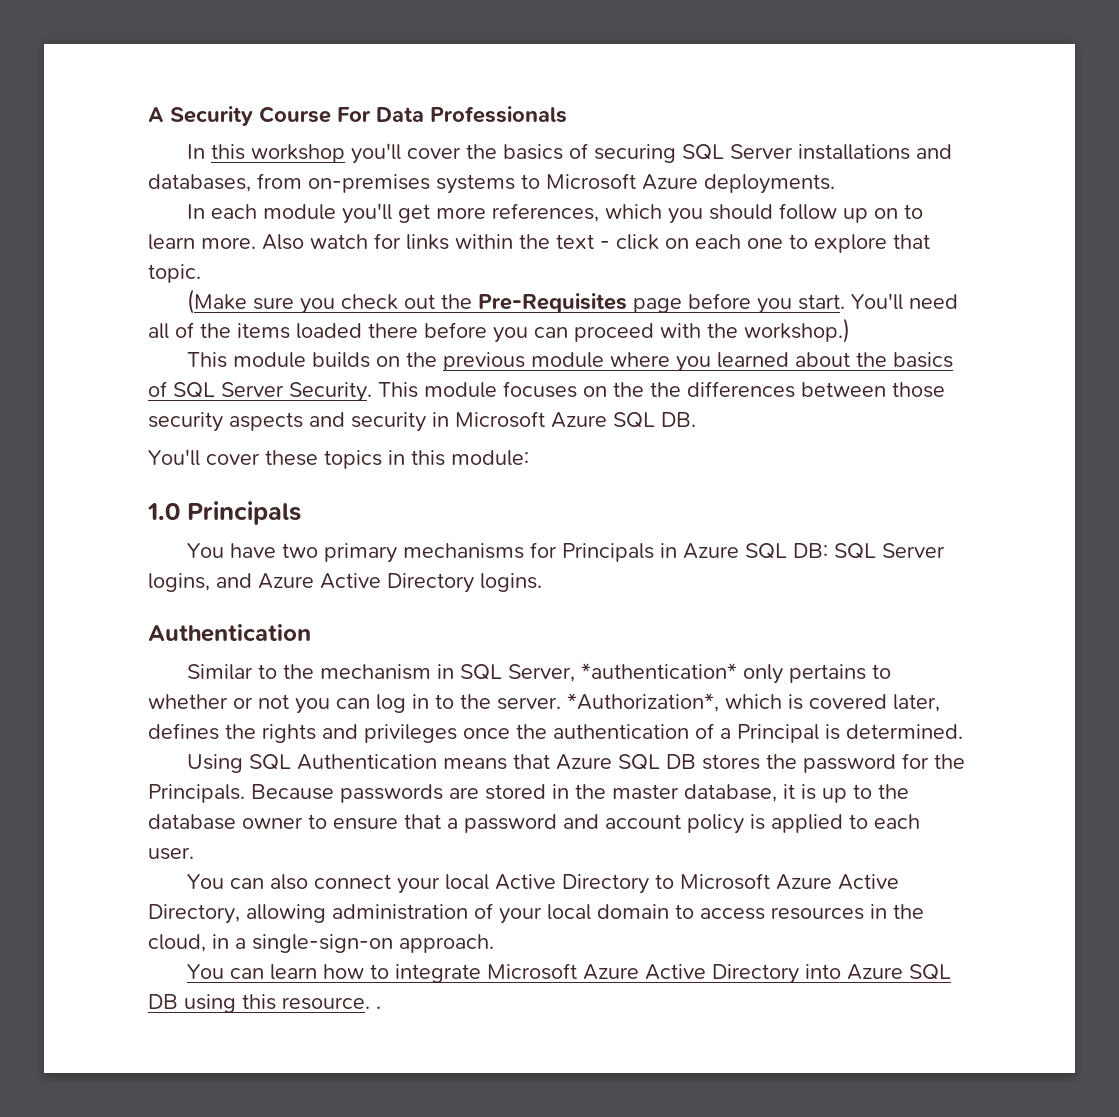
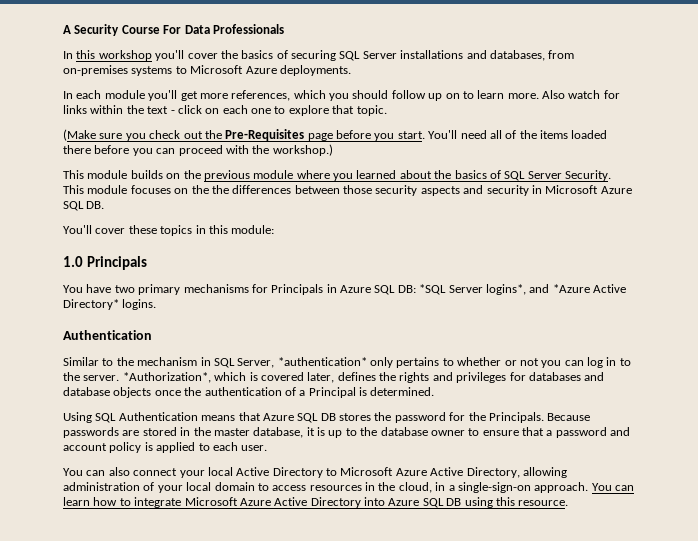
- You have two primary mechanisms for Principals in Azure SQL DB: SQL Server logins, and Azure Active Directory logins.
+ You have two primary mechanisms for Principals in Azure SQL DB: *SQL Server logins*, and *Azure Active Directory* logins.
- *Authorization*, which is covered later, defines the rights and privileges once the authentication of a Principal is determined.
+ *Authorization*, which is covered later, defines the rights and privileges for databases and database objects once the authentication of a Principal is determined.
- You can also connect your local Active Directory to Microsoft Azure Active Directory, allowing administration of your local domain to access resources in the cloud, in a single-sign-on approach.
- You can learn how to integrate Microsoft Azure Active Directory into Azure SQL DB using this resource. .
+ You can also connect your local Active Directory to Microsoft Azure Active Directory, allowing administration of your local domain to access resources in the cloud, in a single-sign-on approach. You can learn how to integrate Microsoft Azure Active Directory into Azure SQL DB using this resource.

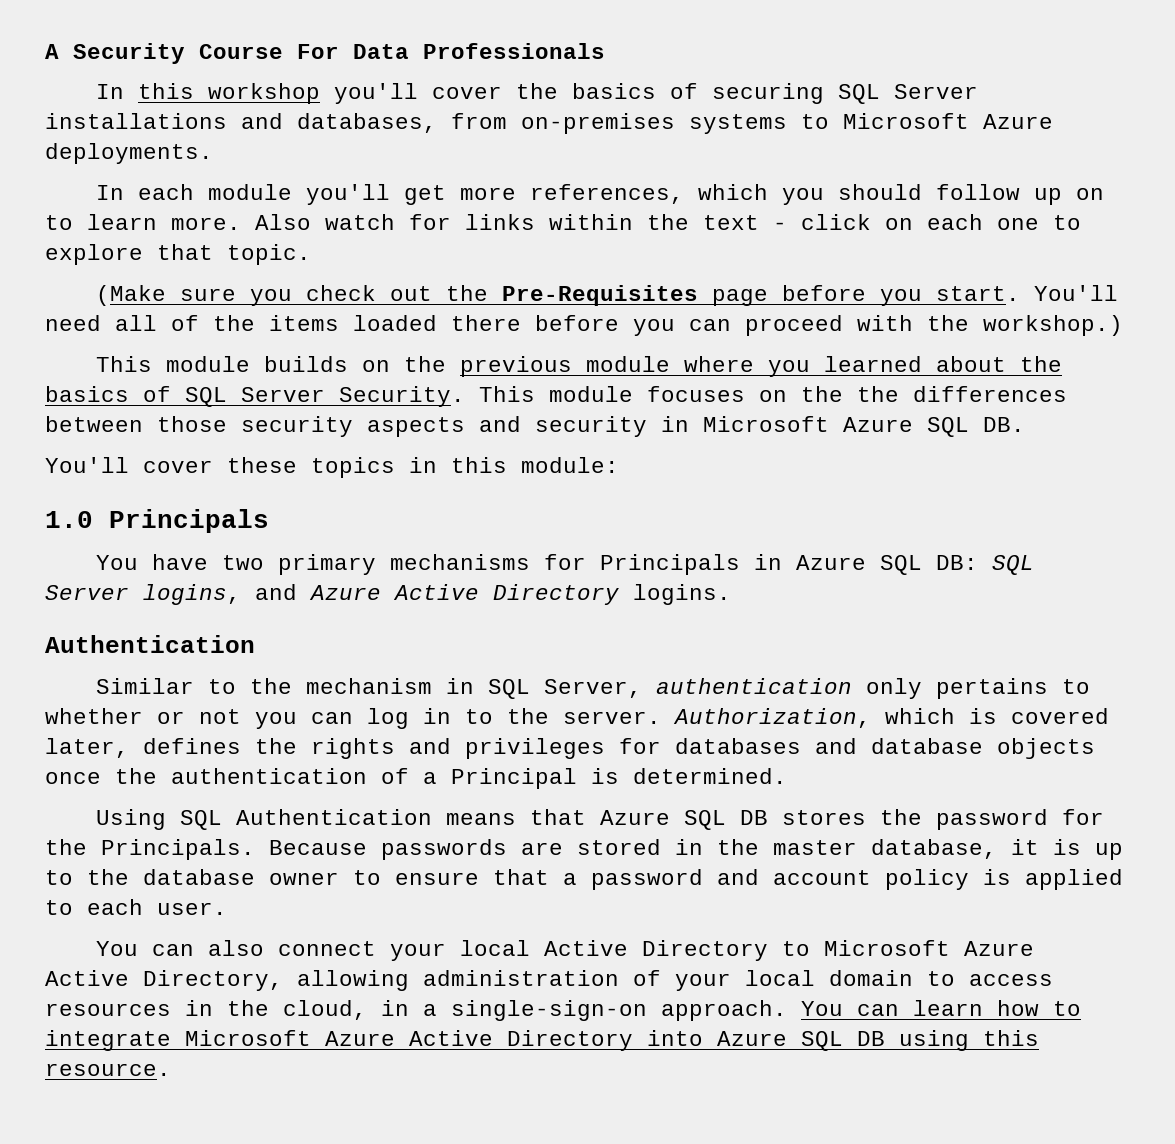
- You have two primary mechanisms for Principals in Azure SQL DB: *SQL Server logins*, and *Azure Active Directory* logins.
+ You have two primary mechanisms for Principals in Azure SQL DB: SQL Server logins, and Azure Active Directory logins.
- Similar to the mechanism in SQL Server, *authentication* only pertains to whether or not you can log in to the server.
+ Similar to the mechanism in SQL Server, authentication only pertains to whether or not you can log in to the server.
- *Authorization*, which is covered later, defines the rights and privileges for databases and database objects once the authentication of a Principal is determined.
+ Authorization, which is covered later, defines the rights and privileges for databases and database objects once the authentication of a Principal is determined.

